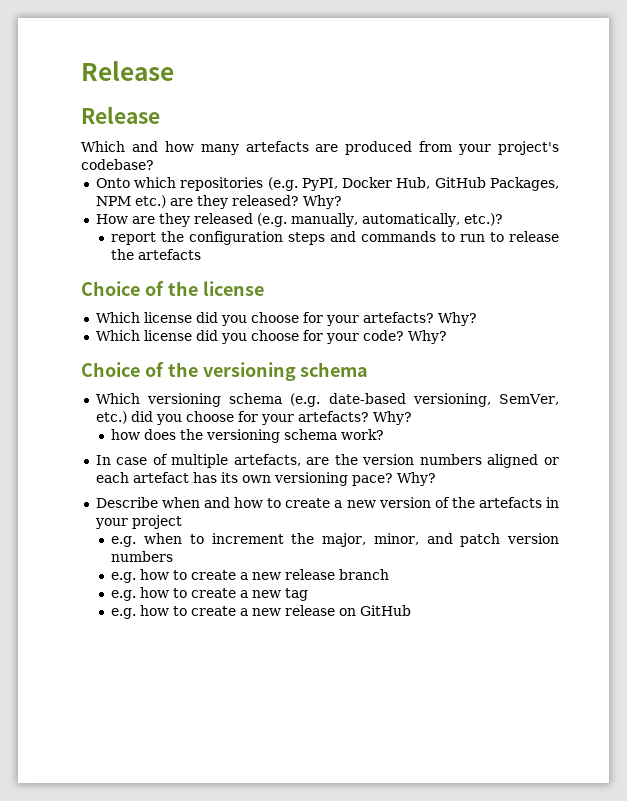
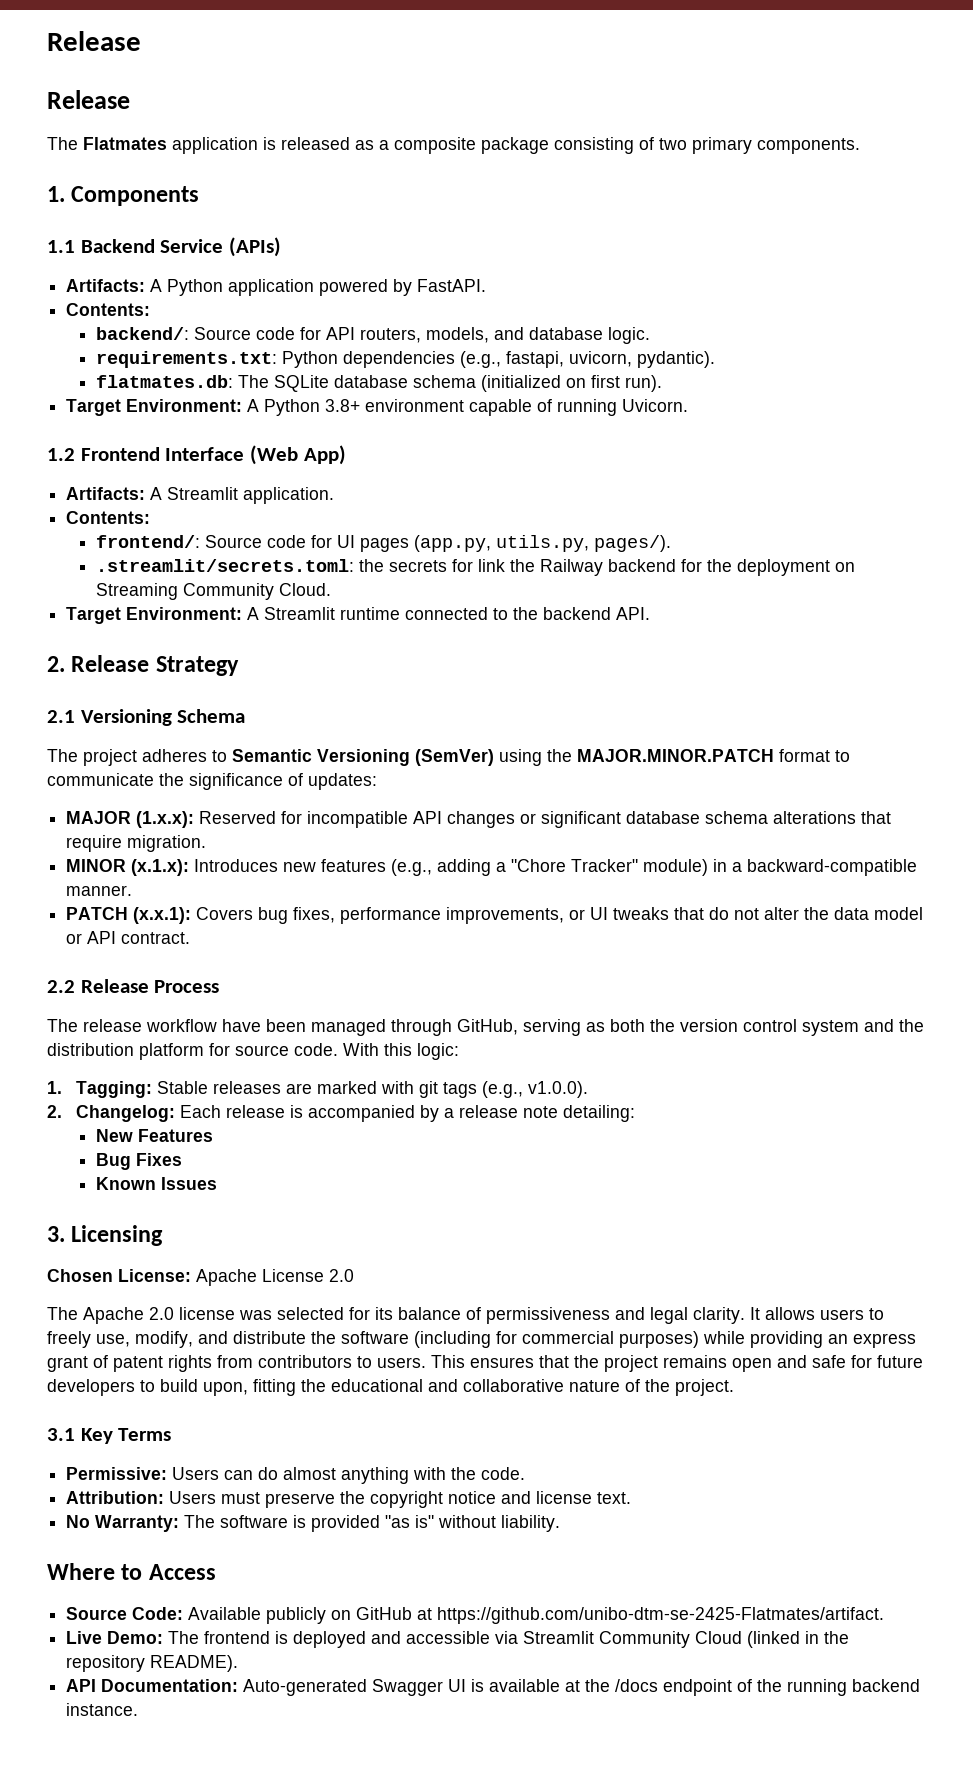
- Which and how many artefacts are produced from your project's codebase?
- Onto which repositories (e.g. PyPI, Docker Hub, GitHub Packages, NPM etc.) are they released? Why?
- How are they released (e.g. manually, automatically, etc.)?
- report the configuration steps and commands to run to release the artefacts
- Choice of the license
- Which license did you choose for your artefacts? Why?
- Which license did you choose for your code? Why?
- Choice of the versioning schema
- Which versioning schema (e.g. date-based versioning, SemVer, etc.) did you choose for your artefacts? Why?
- how does the versioning schema work?
- In case of multiple artefacts, are the version numbers aligned or each artefact has its own versioning pace? Why?
- Describe when and how to create a new version of the artefacts in your project
- e.g. when to increment the major, minor, and patch version numbers
- e.g. how to create a new release branch
- e.g. how to create a new tag
- e.g. how to create a new release on GitHub
+ The Flatmates application is released as a composite package consisting of two primary components.
+ 1. Components
+ 1.1 Backend Service (APIs)
+ Artifacts: A Python application powered by FastAPI.
+ Contents:
+ backend/: Source code for API routers, models, and database logic.
+ requirements.txt: Python dependencies (e.g., fastapi, uvicorn, pydantic).
+ flatmates.db: The SQLite database schema (initialized on first run).
+ Target Environment: A Python 3.8+ environment capable of running Uvicorn.
+ 1.2 Frontend Interface (Web App)
+ Artifacts: A Streamlit application.
+ Contents:
+ frontend/: Source code for UI pages (app.py, utils.py, pages/).
+ .streamlit/secrets.toml: the secrets for link the Railway backend for the deployment on Streaming Community Cloud.
+ Target Environment: A Streamlit runtime connected to the backend API.
+ 2. Release Strategy
+ 2.1 Versioning Schema
+ The project adheres to Semantic Versioning (SemVer) using the MAJOR.MINOR.PATCH format to communicate the significance of updates:
+ MAJOR (1.x.x): Reserved for incompatible API changes or significant database schema alterations that require migration.
+ MINOR (x.1.x): Introduces new features (e.g., adding a "Chore Tracker" module) in a backward-compatible manner.
+ PATCH (x.x.1): Covers bug fixes, performance improvements, or UI tweaks that do not alter the data model or API contract.
+ 2.2 Release Process
+ The release workflow have been managed through GitHub, serving as both the version control system and the distribution platform for source code. With this logic:
+ 1. Tagging: Stable releases are marked with git tags (e.g., v1.0.0).
+ 2. Changelog: Each release is accompanied by a release note detailing:
+ New Features
+ Bug Fixes
+ Known Issues
+ 3. Licensing
+ Chosen License: Apache License 2.0
+ The Apache 2.0 license was selected for its balance of permissiveness and legal clarity. It allows users to freely use, modify, and distribute the software (including for commercial purposes) while providing an express grant of patent rights from contributors to users. This ensures that the project remains open and safe for future developers to build upon, fitting the educational and collaborative nature of the project.
+ 3.1 Key Terms
+ Permissive: Users can do almost anything with the code.
+ Attribution: Users must preserve the copyright notice and license text.
+ No Warranty: The software is provided "as is" without liability.
+ Where to Access
+ Source Code: Available publicly on GitHub at https://github.com/unibo-dtm-se-2425-Flatmates/artifact.
+ Live Demo: The frontend is deployed and accessible via Streamlit Community Cloud (linked in the repository README).
+ API Documentation: Auto-generated Swagger UI is available at the /docs endpoint of the running backend instance.

